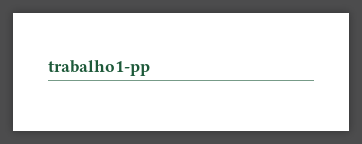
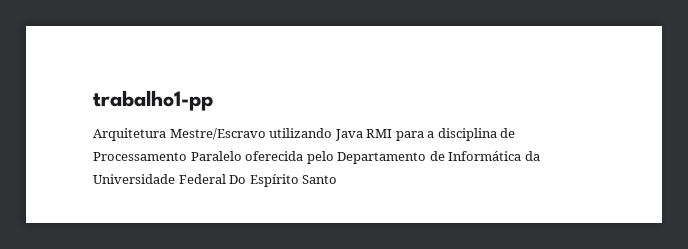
+ Arquitetura Mestre/Escravo utilizando Java RMI para a disciplina de Processamento Paralelo oferecida pelo Departamento de Informática da Universidade Federal Do Espírito Santo

